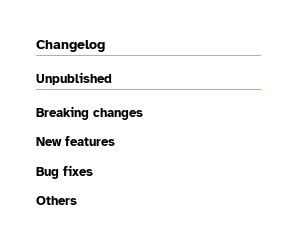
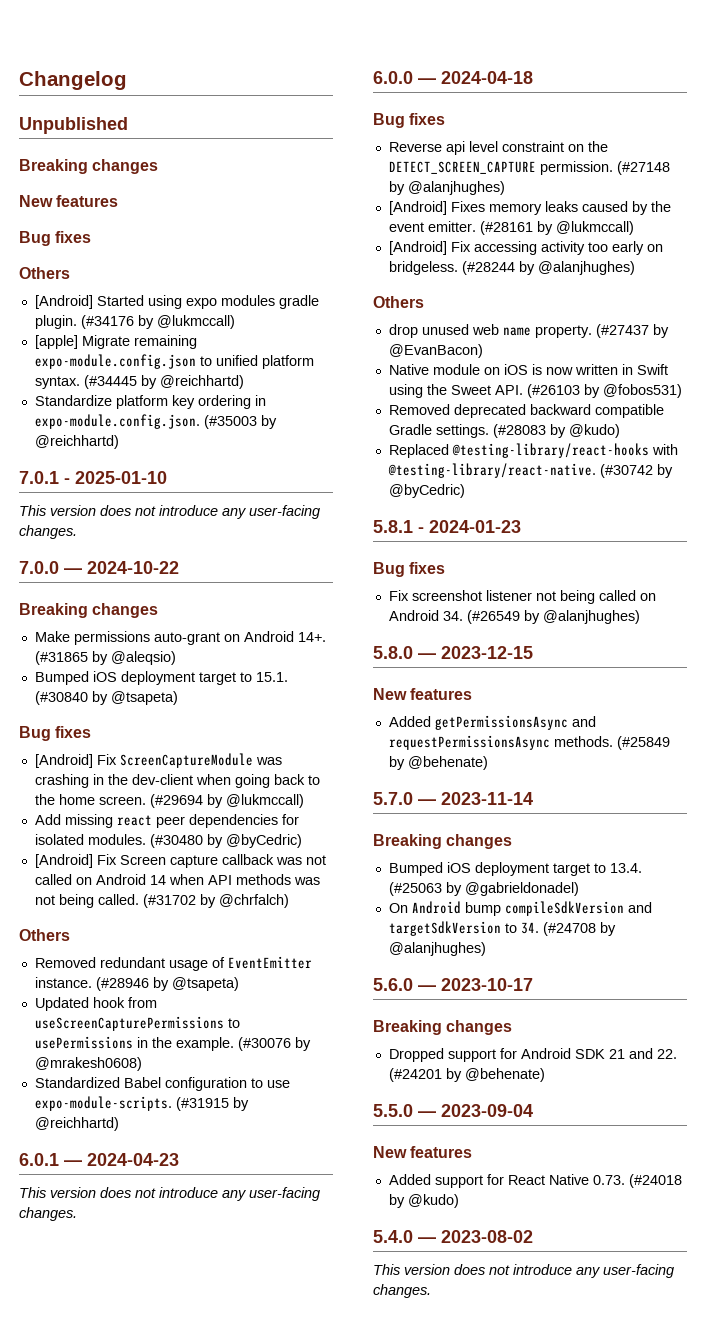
+ [Android] Started using expo modules gradle plugin. (#34176 by @lukmccall)
+ [apple] Migrate remaining expo-module.config.json to unified platform syntax. (#34445 by @reichhartd)
+ Standardize platform key ordering in expo-module.config.json. (#35003 by @reichhartd)
+ 7.0.1 - 2025-01-10
+ This version does not introduce any user-facing changes.
+ 7.0.0 — 2024-10-22
+ Breaking changes
+ Make permissions auto-grant on Android 14+. (#31865 by @aleqsio)
+ Bumped iOS deployment target to 15.1. (#30840 by @tsapeta)
+ Bug fixes
+ [Android] Fix ScreenCaptureModule was crashing in the dev-client when going back to the home screen. (#29694 by @lukmccall)
+ Add missing react peer dependencies for isolated modules. (#30480 by @byCedric)
+ [Android] Fix Screen capture callback was not called on Android 14 when API methods was not being called. (#31702 by @chrfalch)
+ Others
+ Removed redundant usage of EventEmitter instance. (#28946 by @tsapeta)
+ Updated hook from useScreenCapturePermissions to usePermissions in the example. (#30076 by @mrakesh0608)
+ Standardized Babel configuration to use expo-module-scripts. (#31915 by @reichhartd)
+ 6.0.1 — 2024-04-23
+ This version does not introduce any user-facing changes.
+ 6.0.0 — 2024-04-18
+ Bug fixes
+ Reverse api level constraint on the DETECT_SCREEN_CAPTURE permission. (#27148 by @alanjhughes)
+ [Android] Fixes memory leaks caused by the event emitter. (#28161 by @lukmccall)
+ [Android] Fix accessing activity too early on bridgeless. (#28244 by @alanjhughes)
+ Others
+ drop unused web name property. (#27437 by @EvanBacon)
+ Native module on iOS is now written in Swift using the Sweet API. (#26103 by @fobos531)
+ Removed deprecated backward compatible Gradle settings. (#28083 by @kudo)
+ Replaced @testing-library/react-hooks with @testing-library/react-native. (#30742 by @byCedric)
+ 5.8.1 - 2024-01-23
+ Bug fixes
+ Fix screenshot listener not being called on Android 34. (#26549 by @alanjhughes)
+ 5.8.0 — 2023-12-15
+ New features
+ Added getPermissionsAsync and requestPermissionsAsync methods. (#25849 by @behenate)
+ 5.7.0 — 2023-11-14
+ Breaking changes
+ Bumped iOS deployment target to 13.4. (#25063 by @gabrieldonadel)
+ On Android bump compileSdkVersion and targetSdkVersion to 34. (#24708 by @alanjhughes)
+ 5.6.0 — 2023-10-17
+ Breaking changes
+ Dropped support for Android SDK 21 and 22. (#24201 by @behenate)
+ 5.5.0 — 2023-09-04
+ New features
+ Added support for React Native 0.73. (#24018 by @kudo)
+ 5.4.0 — 2023-08-02
+ This version does not introduce any user-facing changes.

